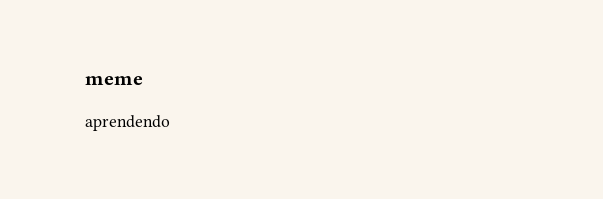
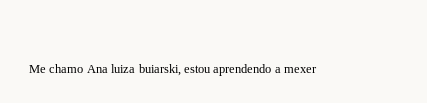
- meme
- aprendendo
+ Me chamo Ana luiza buiarski, estou aprendendo a mexer

